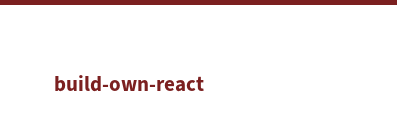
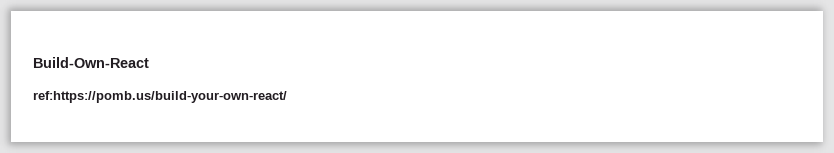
- build-own-react
+ Build-Own-React
+ ref:https://pomb.us/build-your-own-react/

